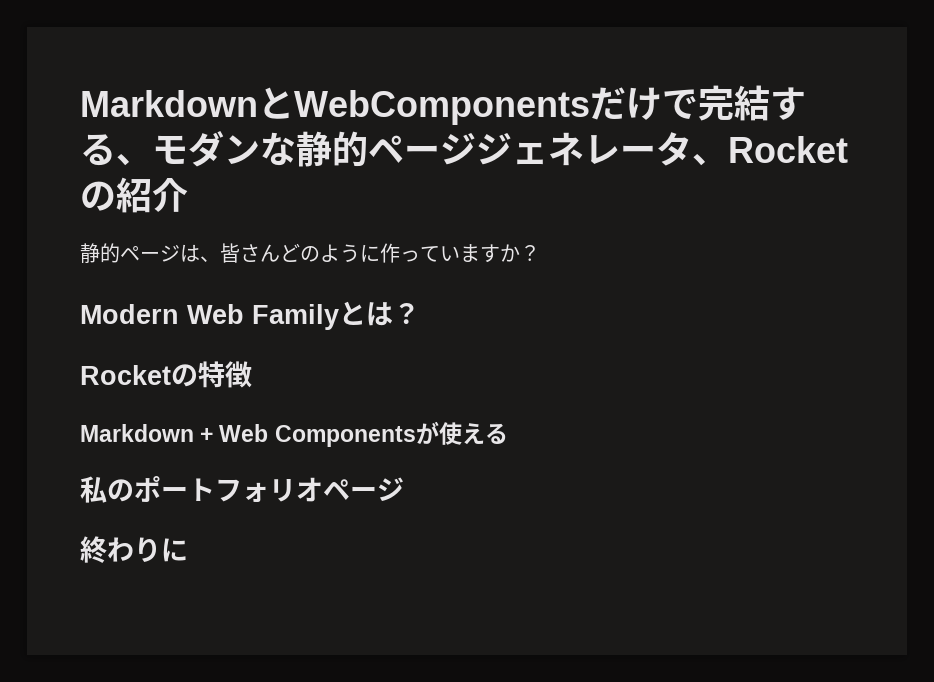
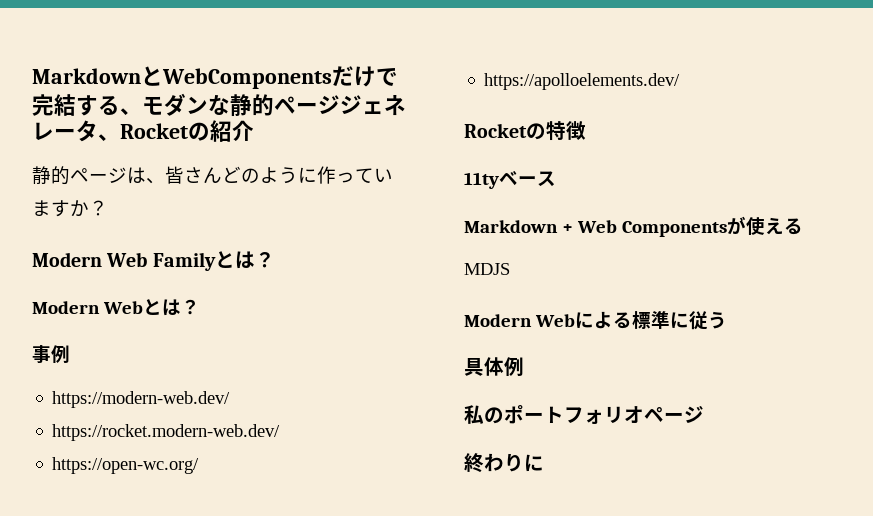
+ Modern Webとは？
+ 事例
+ https://modern-web.dev/
+ https://rocket.modern-web.dev/
+ https://open-wc.org/
+ https://apolloelements.dev/
+ 11tyベース
+ MDJS
+ Modern Webによる標準に従う
+ 具体例

